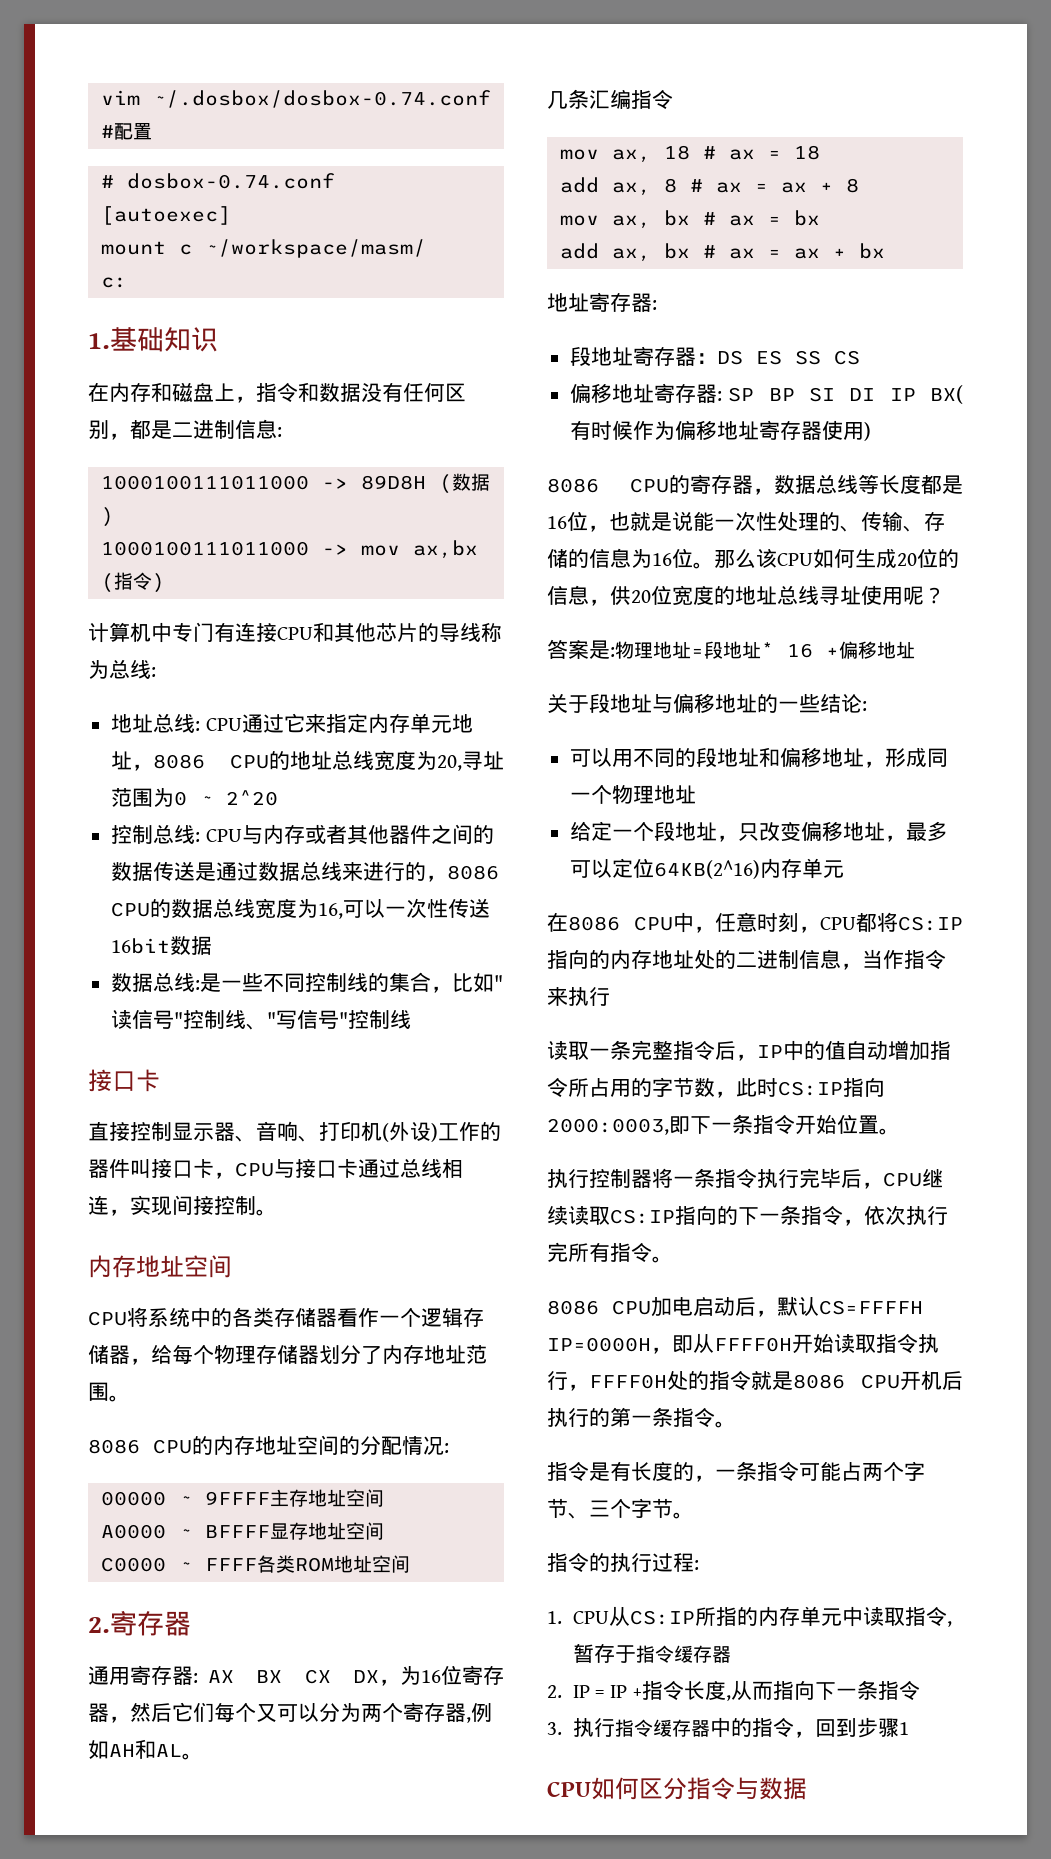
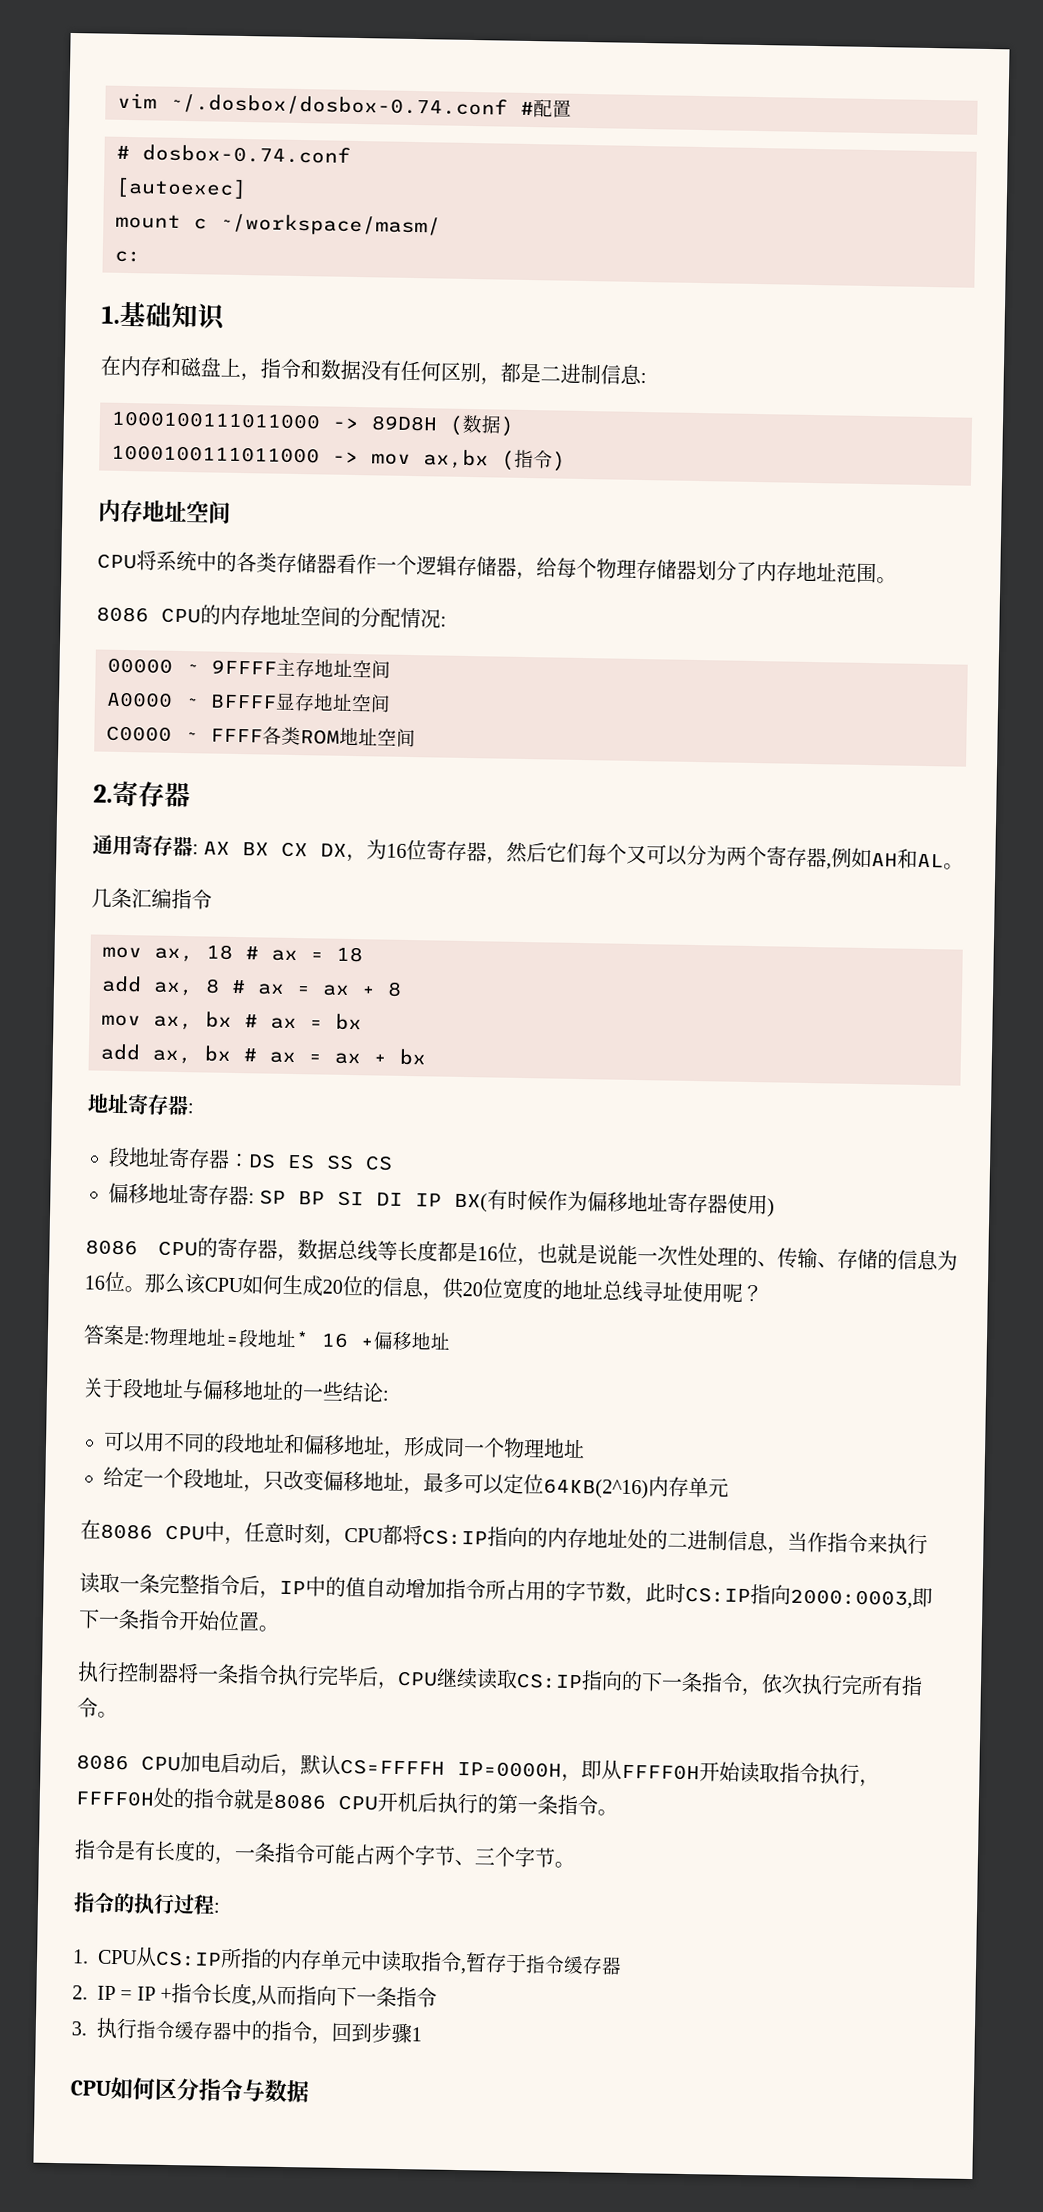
- 计算机中专门有连接CPU和其他芯片的导线称为总线:
- 地址总线: CPU通过它来指定内存单元地址，8086 CPU的地址总线宽度为20,寻址范围为0 ~ 2^20
- 控制总线: CPU与内存或者其他器件之间的数据传送是通过数据总线来进行的，8086 CPU的数据总线宽度为16,可以一次性传送16bit数据
- 数据总线:是一些不同控制线的集合，比如"读信号"控制线、"写信号"控制线
- 接口卡
- 直接控制显示器、音响、打印机(外设)工作的器件叫接口卡，CPU与接口卡通过总线相连，实现间接控制。

